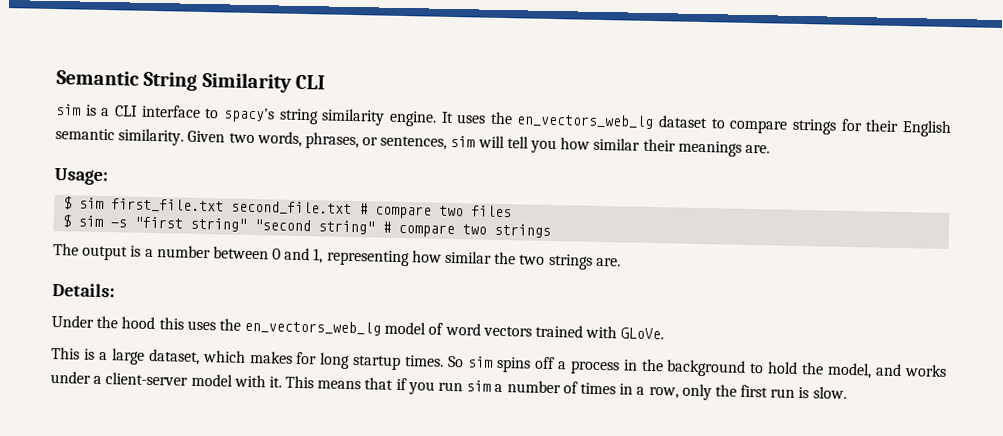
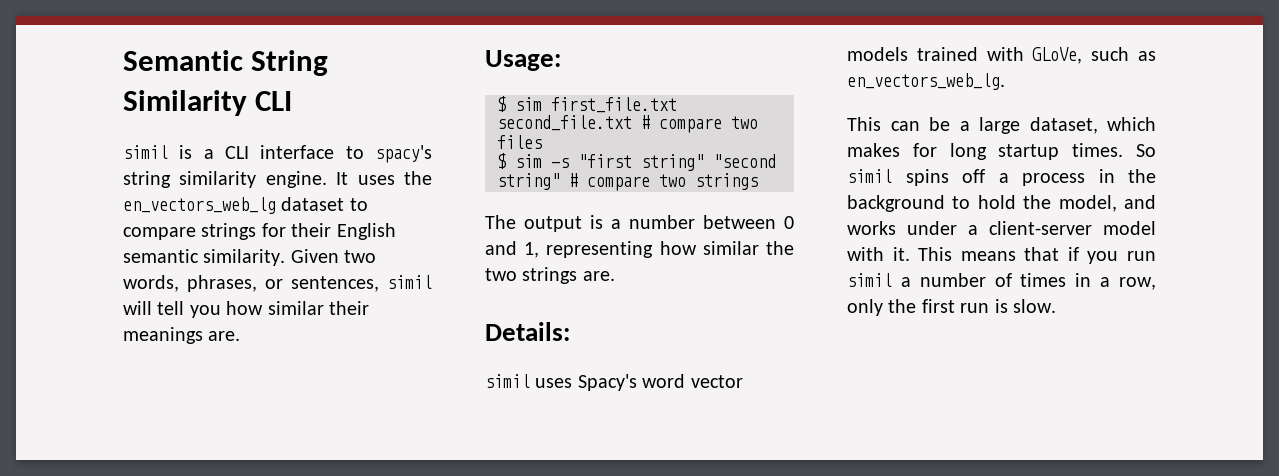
- sim is a CLI interface to spacy's string similarity engine.
+ simil is a CLI interface to spacy's string similarity engine.
- Given two words, phrases, or sentences, sim will tell you how similar their meanings are.
+ Given two words, phrases, or sentences, simil will tell you how similar their meanings are.
- Under the hood this uses the en_vectors_web_lg model of word vectors trained with GLoVe.
- This is a large dataset, which makes for long startup times.
+ simil uses Spacy's word vector models trained with GLoVe, such as en_vectors_web_lg.
+ This can be a large dataset, which makes for long startup times.
- So sim spins off a process in the background to hold the model, and works under a client-server model with it.
+ So simil spins off a process in the background to hold the model, and works under a client-server model with it.
- This means that if you run sim a number of times in a row, only the first run is slow.
+ This means that if you run simil a number of times in a row, only the first run is slow.

